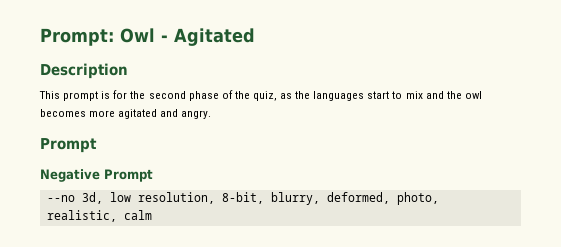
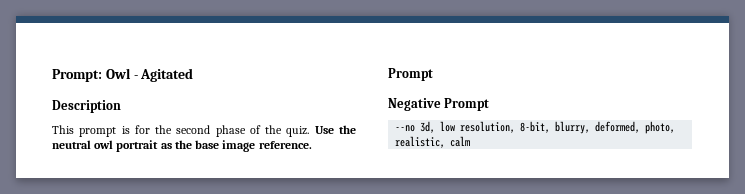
- This prompt is for the second phase of the quiz, as the languages start to mix and the owl becomes more agitated and angry.
+ This prompt is for the second phase of the quiz. Use the neutral owl portrait as the base image reference.

